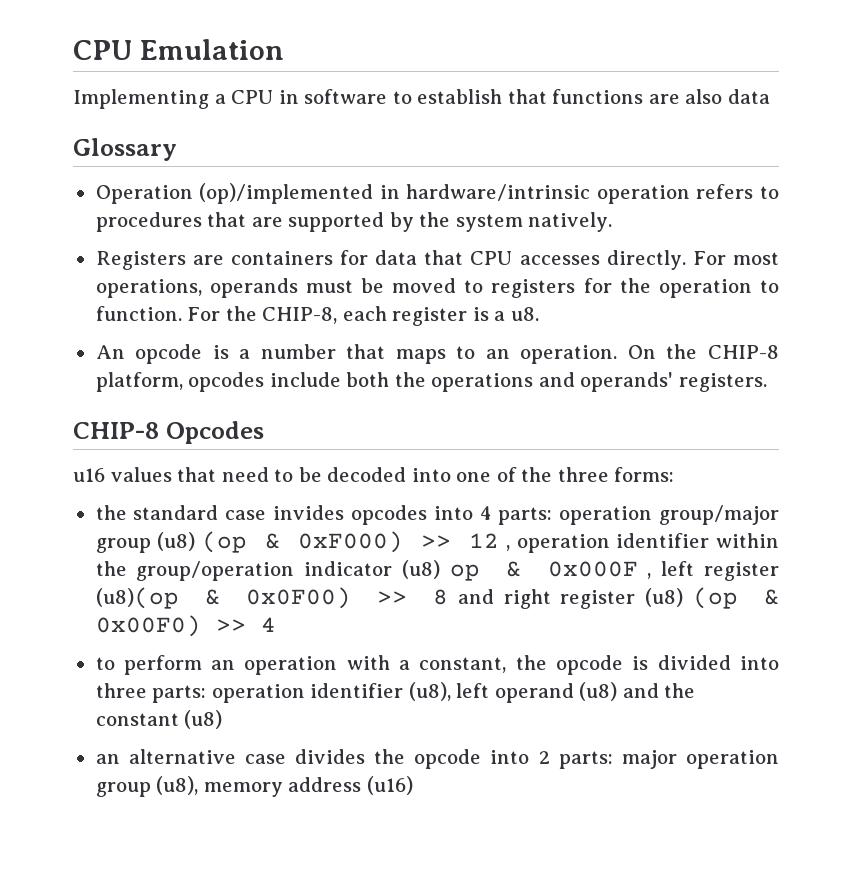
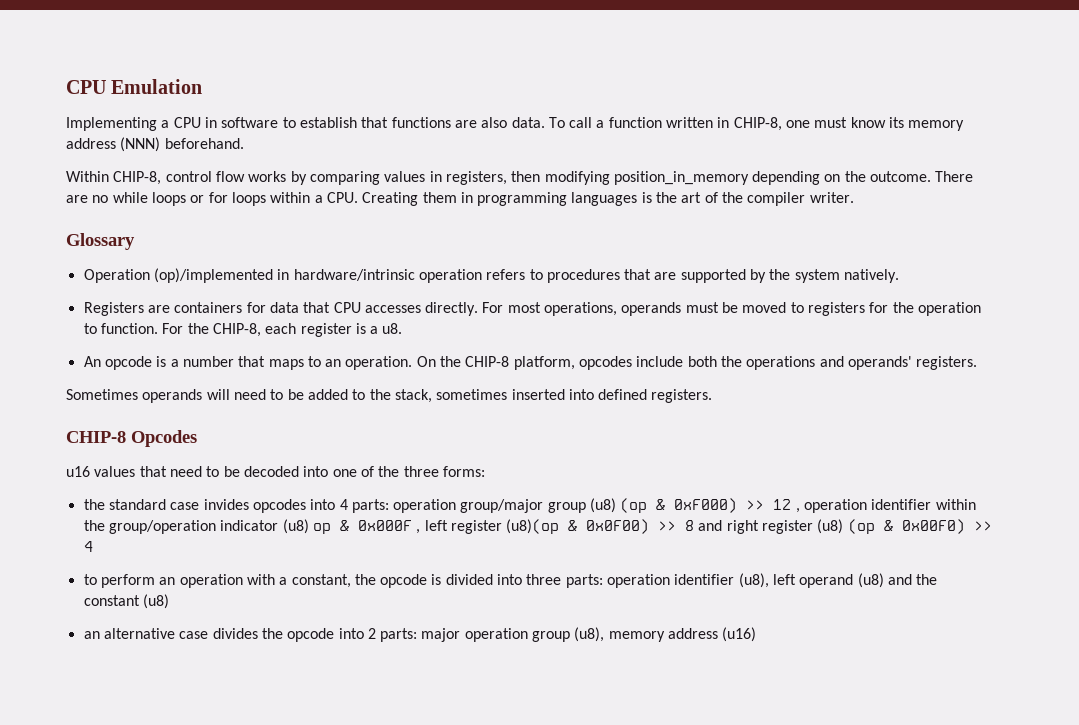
- Implementing a CPU in software to establish that functions are also data
+ Implementing a CPU in software to establish that functions are also data. To call a function written in CHIP-8, one must know its memory address (NNN) beforehand.
+ Within CHIP-8, control flow works by comparing values in registers, then modifying position_in_memory depending on the outcome. There are no while loops or for loops within a CPU. Creating them in programming languages is the art of the compiler writer.
+ Sometimes operands will need to be added to the stack, sometimes inserted into defined registers.

